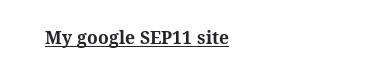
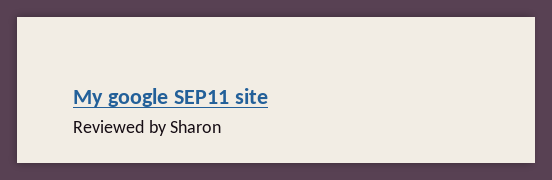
+ Reviewed by Sharon

